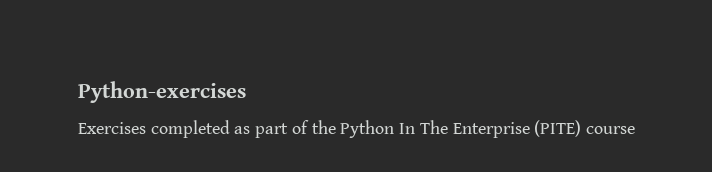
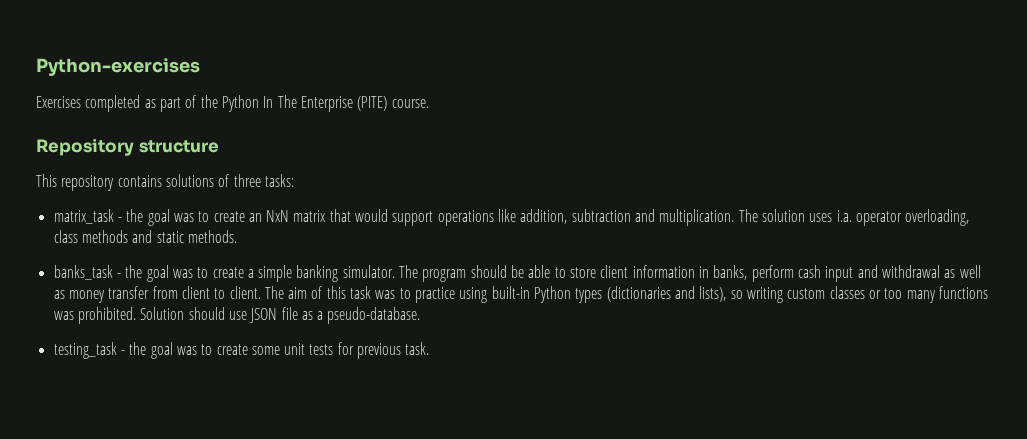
- Exercises completed as part of the Python In The Enterprise (PITE) course
+ Exercises completed as part of the Python In The Enterprise (PITE) course.
+ Repository structure
+ This repository contains solutions of three tasks:
+ matrix_task - the goal was to create an NxN matrix that would support operations like addition, subtraction and multiplication. The solution uses i.a. operator overloading, class methods and static methods.
+ banks_task - the goal was to create a simple banking simulator. The program should be able to store client information in banks, perform cash input and withdrawal as well as money transfer from client to client. The aim of this task was to practice using built-in Python types (dictionaries and lists), so writing custom classes or too many functions was prohibited. Solution should use JSON file as a pseudo-database.
+ testing_task - the goal was to create some unit tests for previous task.

